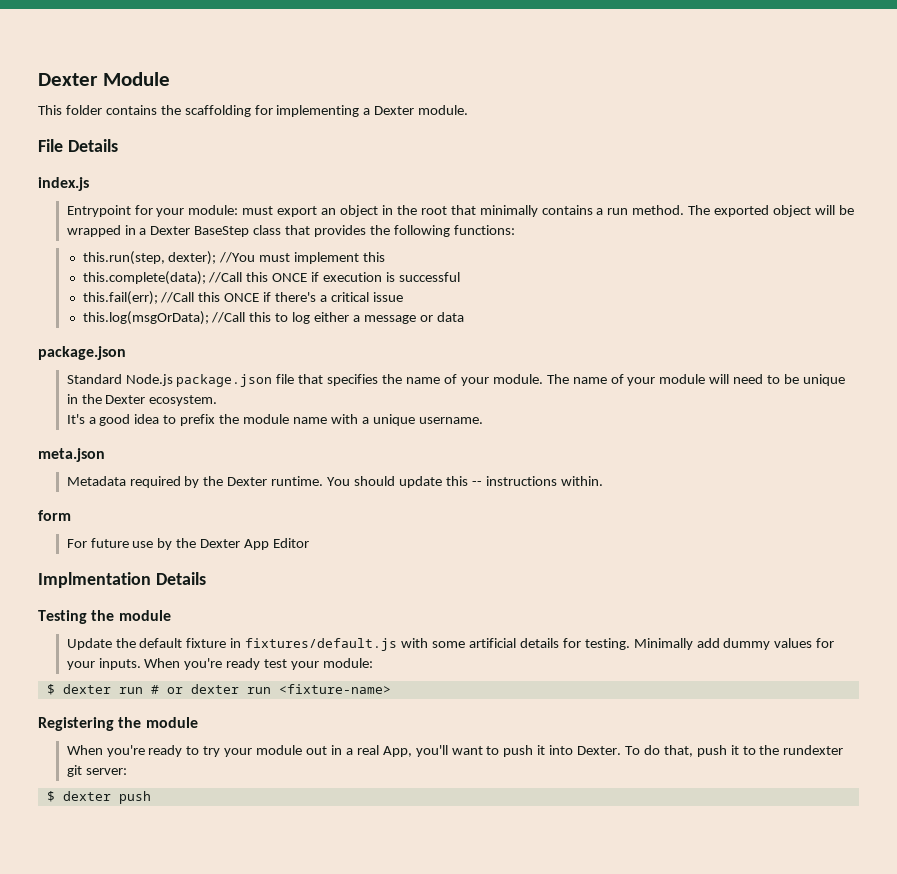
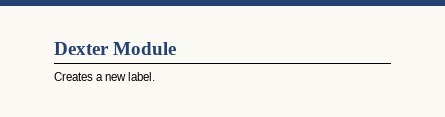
- This folder contains the scaffolding for implementing a Dexter module.
- File Details
- index.js
- Entrypoint for your module: must export an object in the root that minimally contains a run method. The exported object will be wrapped in a Dexter BaseStep class that provides the following functions:
- this.run(step, dexter); //You must implement this
- this.complete(data); //Call this ONCE if execution is successful
- this.fail(err); //Call this ONCE if there's a critical issue
- this.log(msgOrData); //Call this to log either a message or data
- package.json
- Standard Node.js package.json file that specifies the name of your module. The name of your module will need to be unique in the Dexter ecosystem.
- It's a good idea to prefix the module name with a unique username.
- meta.json
- Metadata required by the Dexter runtime. You should update this -- instructions within.
- form
- For future use by the Dexter App Editor
- Implmentation Details
- Testing the module
- Update the default fixture in fixtures/default.js with some artificial details for testing. Minimally add dummy values for your inputs. When you're ready test your module:
- $ dexter run # or dexter run <fixture-name>
- Registering the module
- When you're ready to try your module out in a real App, you'll want to push it into Dexter. To do that, push it to the rundexter git server:
- $ dexter push
+ Creates a new label.

